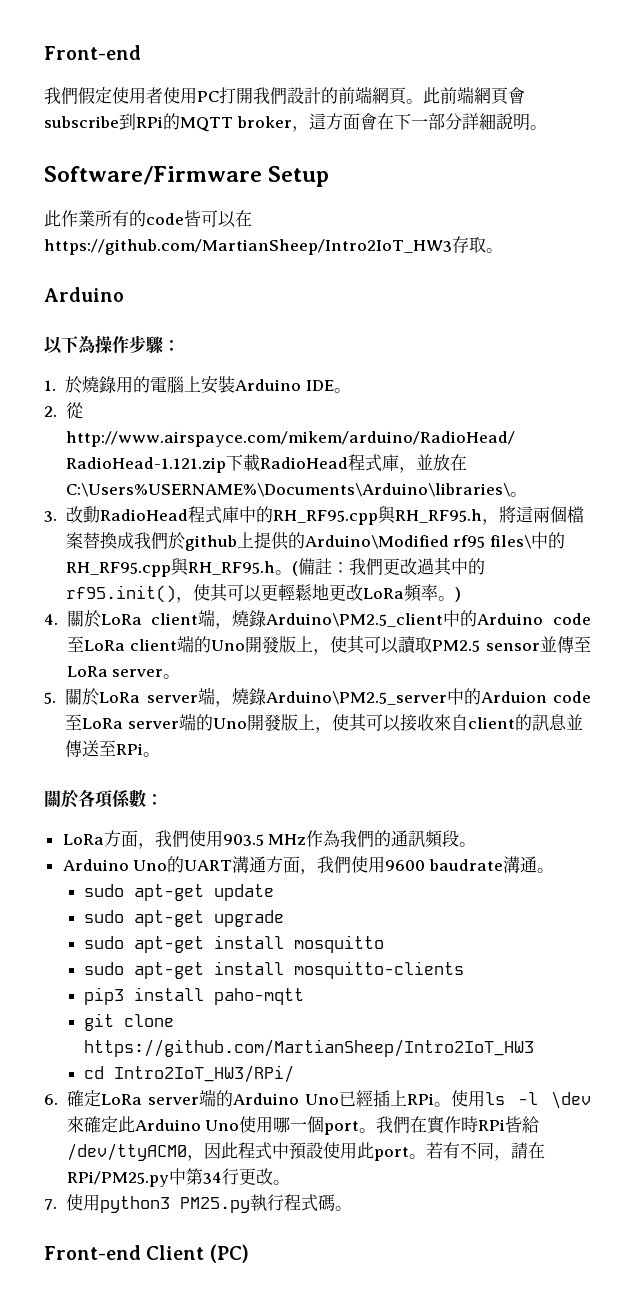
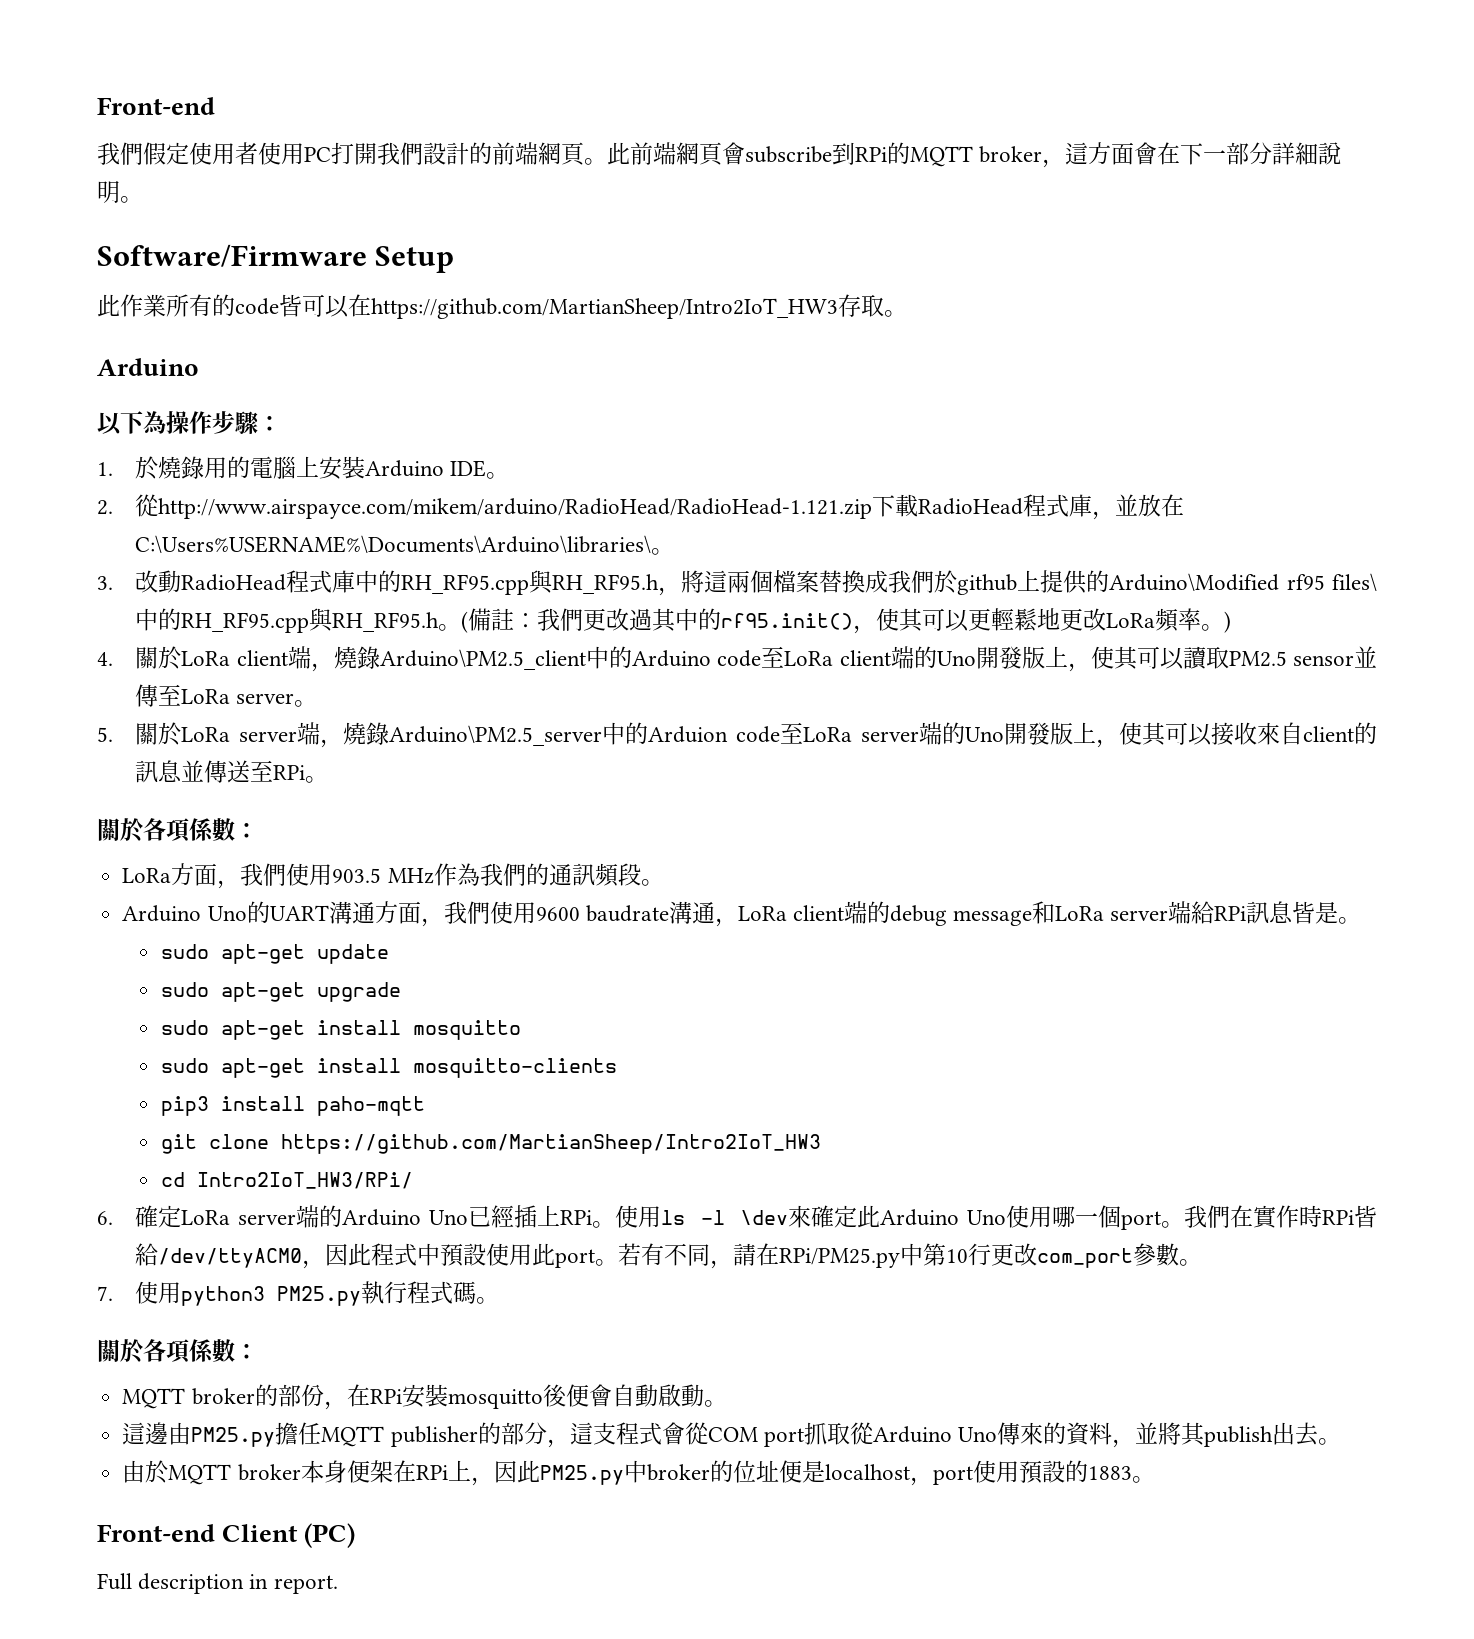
- Arduino Uno的UART溝通方面，我們使用9600 baudrate溝通。
+ Arduino Uno的UART溝通方面，我們使用9600 baudrate溝通，LoRa client端的debug message和LoRa server端給RPi訊息皆是。
- 若有不同，請在RPi/PM25.py中第34行更改。
+ 若有不同，請在RPi/PM25.py中第10行更改com_port參數。
  7.使用python3 PM25.py執行程式碼。
+ 關於各項係數：
+ MQTT broker的部份，在RPi安裝mosquitto後便會自動啟動。
+ 這邊由PM25.py擔任MQTT publisher的部分，這支程式會從COM port抓取從Arduino Uno傳來的資料，並將其publish出去。
+ 由於MQTT broker本身便架在RPi上，因此PM25.py中broker的位址便是localhost，port使用預設的1883。
+ Full description in report.

